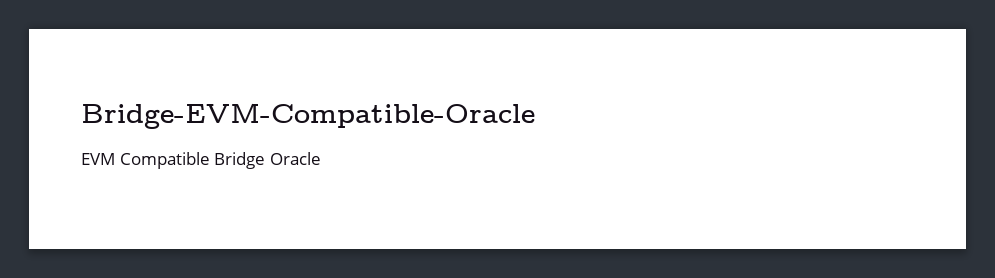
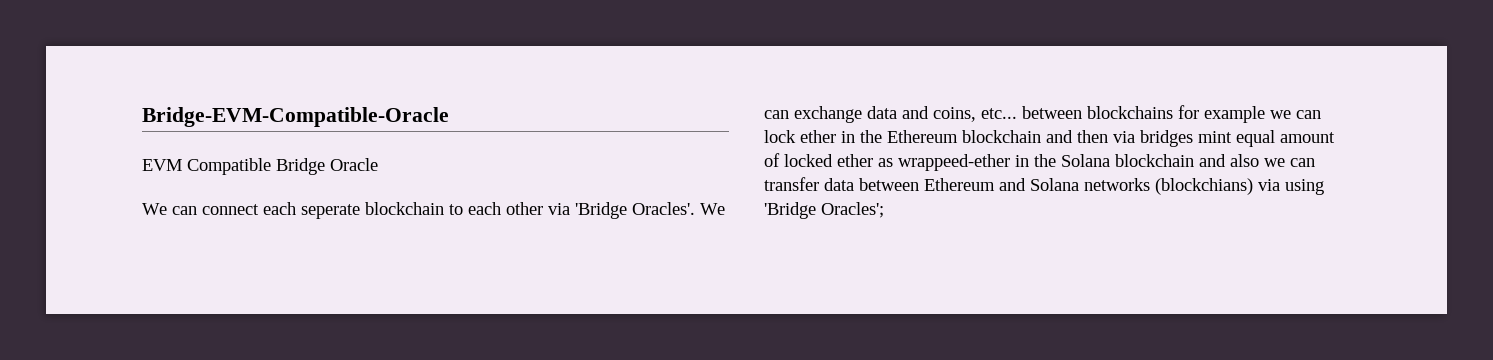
+ We can connect each seperate blockchain to each other via 'Bridge Oracles'. We can exchange data and coins, etc... between blockchains for example we can lock ether in the Ethereum blockchain and then via bridges mint equal amount of locked ether as wrappeed-ether in the Solana blockchain and also we can transfer data between Ethereum and Solana networks (blockchians) via using 'Bridge Oracles';

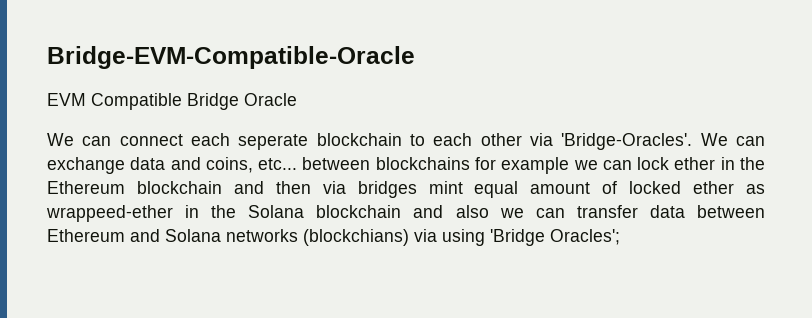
- We can connect each seperate blockchain to each other via 'Bridge Oracles'.
+ We can connect each seperate blockchain to each other via 'Bridge-Oracles'.

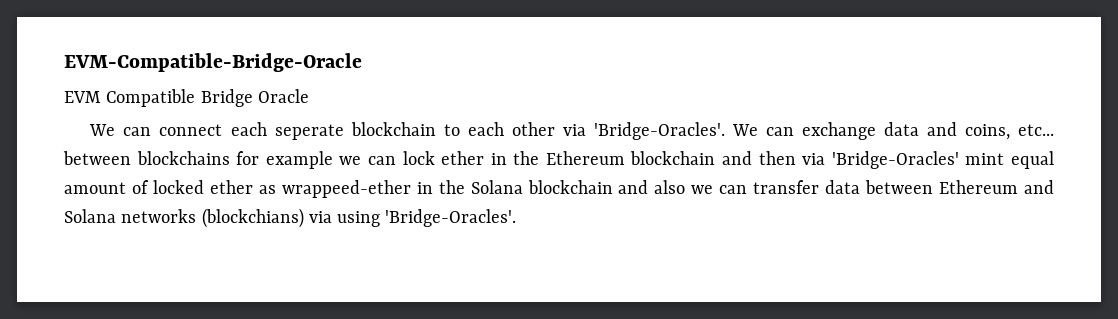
- Bridge-EVM-Compatible-Oracle
+ EVM-Compatible-Bridge-Oracle
- We can exchange data and coins, etc... between blockchains for example we can lock ether in the Ethereum blockchain and then via bridges mint equal amount of locked ether as wrappeed-ether in the Solana blockchain and also we can transfer data between Ethereum and Solana networks (blockchians) via using 'Bridge Oracles';
+ We can exchange data and coins, etc... between blockchains for example we can lock ether in the Ethereum blockchain and then via 'Bridge-Oracles' mint equal amount of locked ether as wrappeed-ether in the Solana blockchain and also we can transfer data between Ethereum and Solana networks (blockchians) via using 'Bridge-Oracles'.

